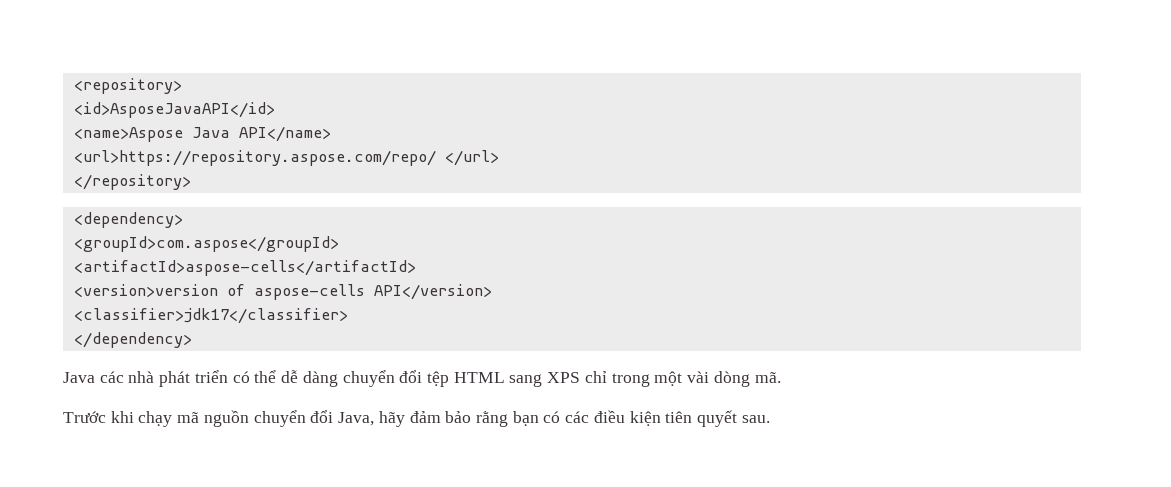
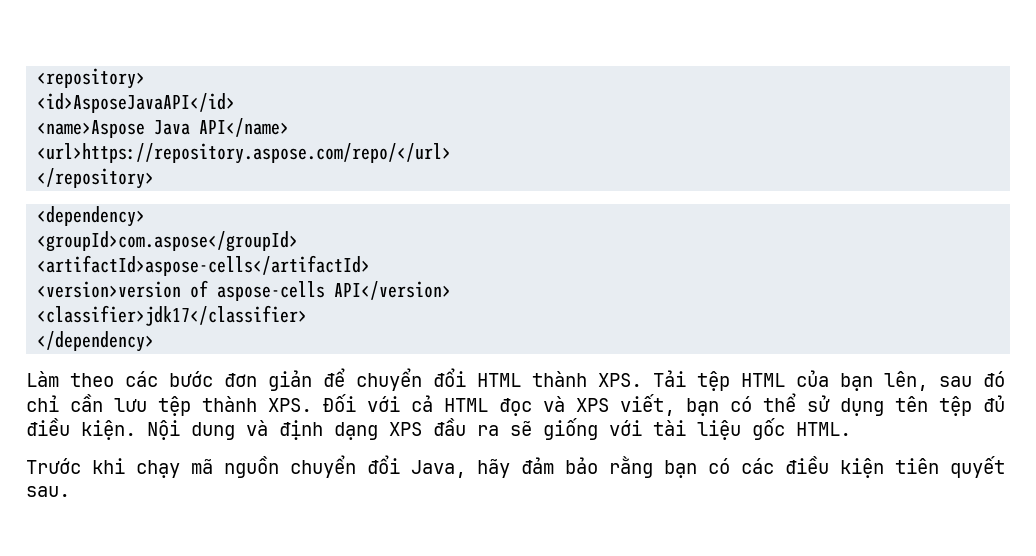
- <url>https://repository.aspose.com/repo/ </url>
+ <url>https://repository.aspose.com/repo/</url>
- Java các nhà phát triển có thể dễ dàng chuyển đổi tệp HTML sang XPS chỉ trong một vài dòng mã.
+ Làm theo các bước đơn giản để chuyển đổi HTML thành XPS. Tải tệp HTML của bạn lên, sau đó chỉ cần lưu tệp thành XPS. Đối với cả HTML đọc và XPS viết, bạn có thể sử dụng tên tệp đủ điều kiện. Nội dung và định dạng XPS đầu ra sẽ giống với tài liệu gốc HTML.

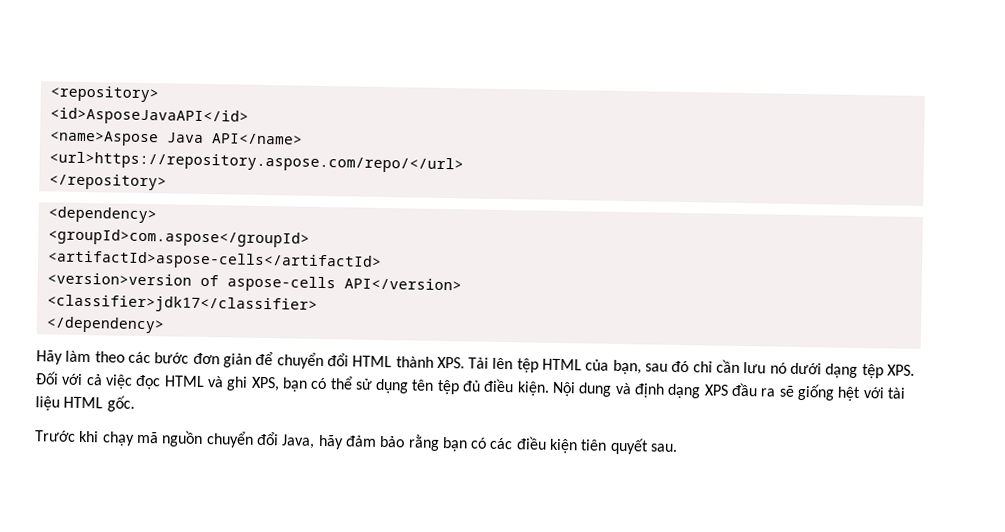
- Làm theo các bước đơn giản để chuyển đổi HTML thành XPS. Tải tệp HTML của bạn lên, sau đó chỉ cần lưu tệp thành XPS. Đối với cả HTML đọc và XPS viết, bạn có thể sử dụng tên tệp đủ điều kiện.
+ Hãy làm theo các bước đơn giản để chuyển đổi HTML thành XPS. Tải lên tệp HTML của bạn, sau đó chỉ cần lưu nó dưới dạng tệp XPS. Đối với cả việc đọc HTML và ghi XPS, bạn có thể sử dụng tên tệp đủ điều kiện.
- Nội dung và định dạng XPS đầu ra sẽ giống với tài liệu gốc HTML.
+ Nội dung và định dạng XPS đầu ra sẽ giống hệt với tài liệu HTML gốc.

